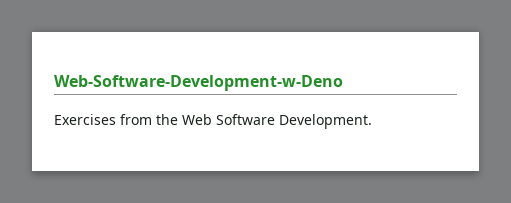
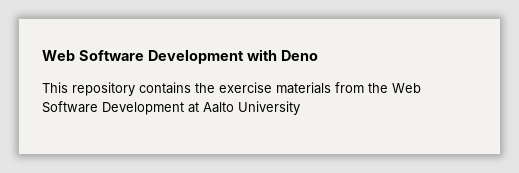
- Web-Software-Development-w-Deno
- Exercises from the Web Software Development.
+ Web Software Development with Deno
+ This repository contains the exercise materials from the Web Software Development at Aalto University

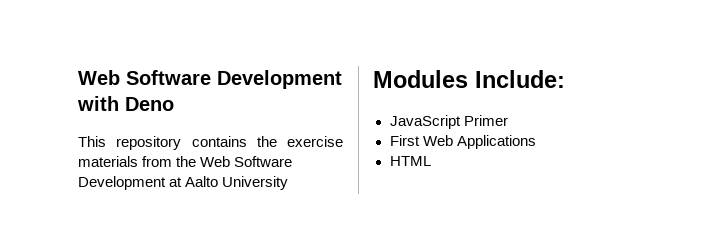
+ Modules Include:
+ JavaScript Primer
+ First Web Applications
+ HTML

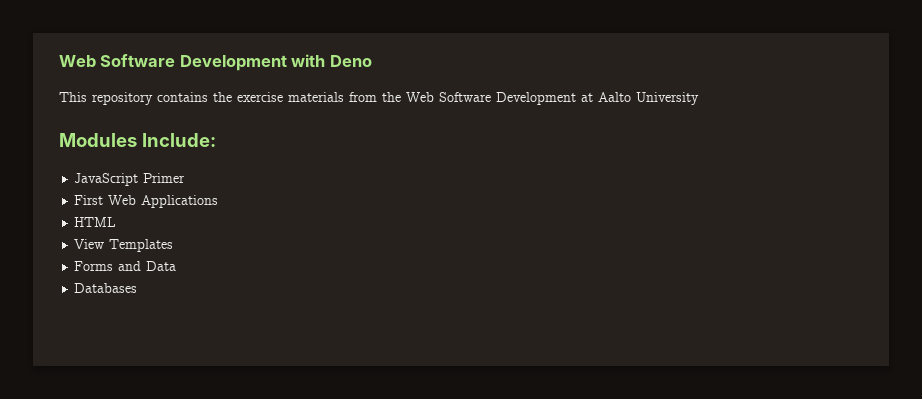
+ View Templates
+ Forms and Data
+ Databases

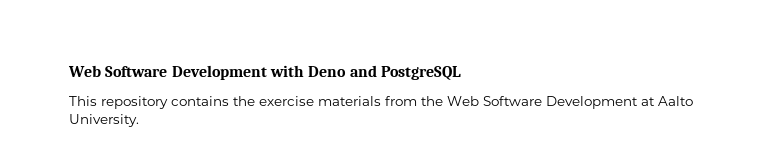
- Web Software Development with Deno
+ Web Software Development with Deno and PostgreSQL
- This repository contains the exercise materials from the Web Software Development at Aalto University
- Modules Include:
- JavaScript Primer
- First Web Applications
- HTML
- View Templates
- Forms and Data
- Databases
+ This repository contains the exercise materials from the Web Software Development at Aalto University.

